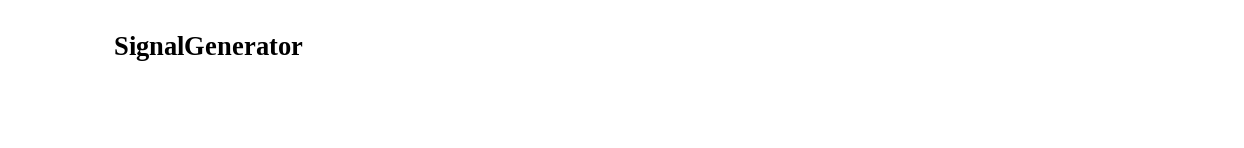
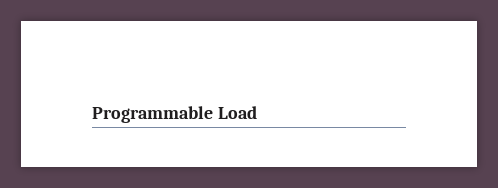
- SignalGenerator
+ Programmable Load

